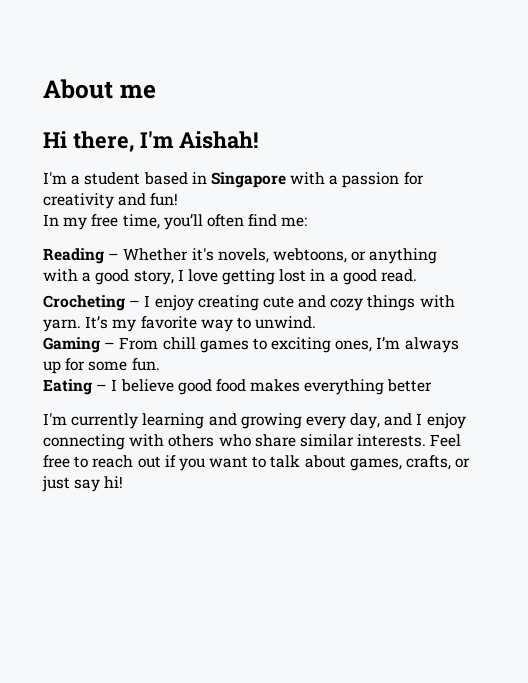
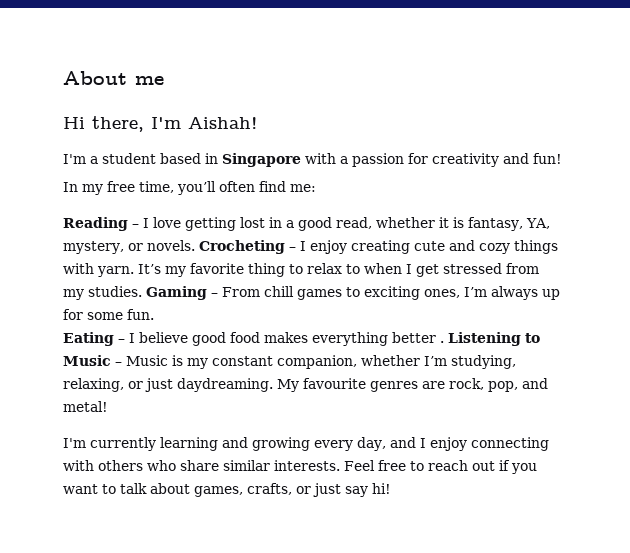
- Reading – Whether it's novels, webtoons, or anything with a good story, I love getting lost in a good read.
- Crocheting – I enjoy creating cute and cozy things with yarn.
+ Reading – I love getting lost in a good read, whether it is fantasy, YA, mystery, or novels. Crocheting – I enjoy creating cute and cozy things with yarn.
- It’s my favorite way to unwind.
- Gaming – From chill games to exciting ones, I’m always up for some fun.
+ It’s my favorite thing to relax to when I get stressed from my studies. Gaming – From chill games to exciting ones, I’m always up for some fun.
- Eating – I believe good food makes everything better
+ Eating – I believe good food makes everything better . Listening to Music – Music is my constant companion, whether I’m studying, relaxing, or just daydreaming. My favourite genres are rock, pop, and metal!

